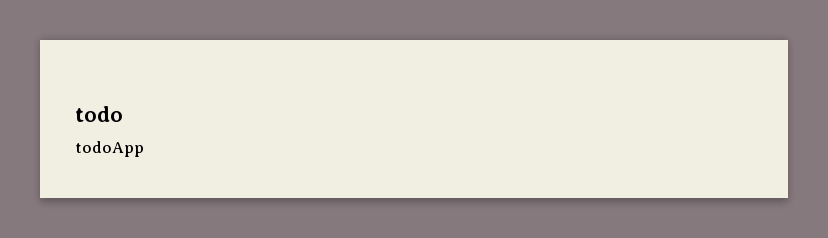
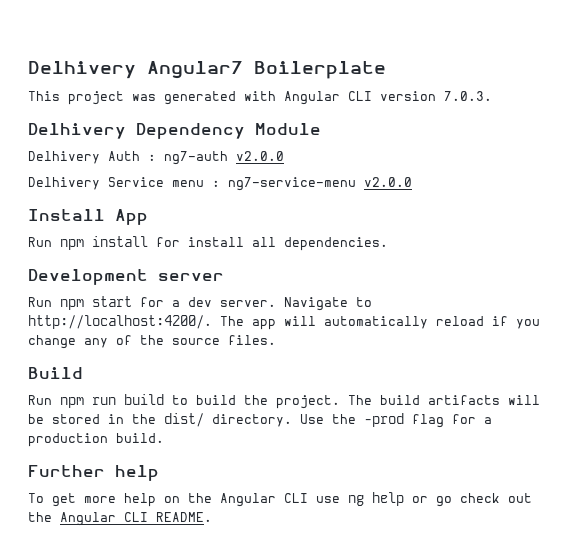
- todo
- todoApp
+ Delhivery Angular7 Boilerplate
+ This project was generated with Angular CLI version 7.0.3.
+ Delhivery Dependency Module
+ Delhivery Auth : ng7-auth v2.0.0
+ Delhivery Service menu : ng7-service-menu v2.0.0
+ Install App
+ Run npm install for install all dependencies.
+ Development server
+ Run npm start for a dev server. Navigate to http://localhost:4200/. The app will automatically reload if you change any of the source files.
+ Build
+ Run npm run build to build the project. The build artifacts will be stored in the dist/ directory. Use the -prod flag for a production build.
+ Further help
+ To get more help on the Angular CLI use ng help or go check out the Angular CLI README.

